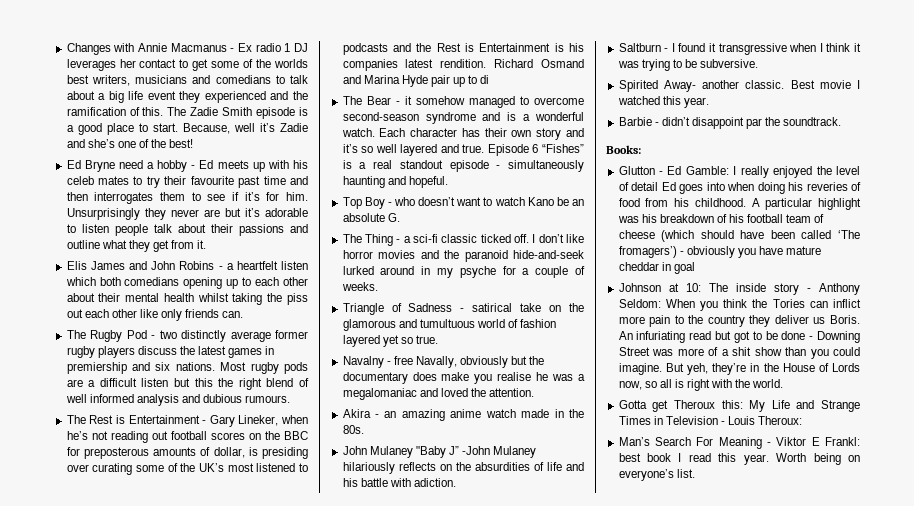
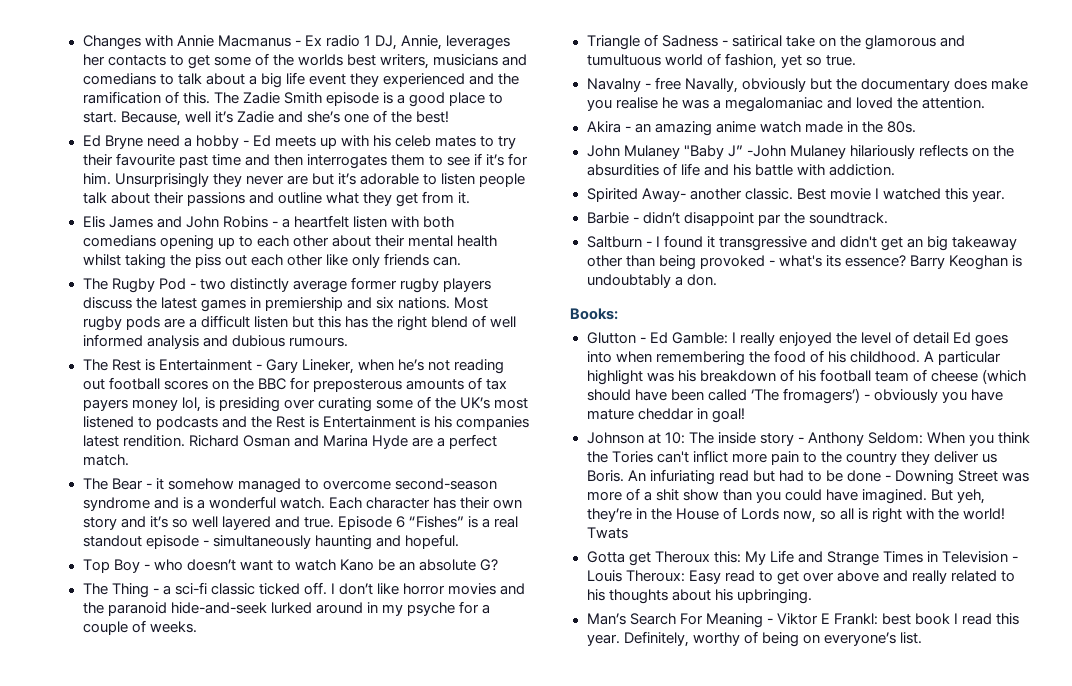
- Changes with Annie Macmanus - Ex radio 1 DJ leverages her contact to get some of the worlds best writers, musicians and comedians to talk about a big life event they experienced and the ramification of this.
+ Changes with Annie Macmanus - Ex radio 1 DJ, Annie, leverages her contacts to get some of the worlds best writers, musicians and comedians to talk about a big life event they experienced and the ramification of this.
- Elis James and John Robins - a heartfelt listen which both comedians opening up to each other about their mental health whilst taking the piss out each other like only friends can.
+ Elis James and John Robins - a heartfelt listen with both comedians opening up to each other about their mental health whilst taking the piss out each other like only friends can.
- Most rugby pods are a difficult listen but this the right blend of well informed analysis and dubious rumours.
+ Most rugby pods are a difficult listen but this has the right blend of well informed analysis and dubious rumours.
- The Rest is Entertainment - Gary Lineker, when he’s not reading out football scores on the BBC for preposterous amounts of dollar, is presiding over curating some of the UK’s most listened to podcasts and the Rest is Entertainment is his companies latest rendition.
+ The Rest is Entertainment - Gary Lineker, when he’s not reading out football scores on the BBC for preposterous amounts of tax payers money lol, is presiding over curating some of the UK’s most listened to podcasts and the Rest is Entertainment is his companies latest rendition.
- Richard Osmand and Marina Hyde pair up to di
+ Richard Osman and Marina Hyde are a perfect match.
- Top Boy - who doesn’t want to watch Kano be an absolute G.
+ Top Boy - who doesn’t want to watch Kano be an absolute G?
- Triangle of Sadness - satirical take on the glamorous and tumultuous world of fashion layered yet so true.
+ Triangle of Sadness - satirical take on the glamorous and tumultuous world of fashion, yet so true.
- John Mulaney "Baby J” -John Mulaney hilariously reflects on the absurdities of life and his battle with adiction.
- Saltburn - I found it transgressive when I think it was trying to be subversive.
+ John Mulaney "Baby J” -John Mulaney hilariously reflects on the absurdities of life and his battle with addiction.
+ Saltburn - I found it transgressive and didn't get an big takeaway other than being provoked - what's its essence? Barry Keoghan is undoubtably a don.
- Glutton - Ed Gamble: I really enjoyed the level of detail Ed goes into when doing his reveries of food from his childhood.
+ Glutton - Ed Gamble: I really enjoyed the level of detail Ed goes into when remembering the food of his childhood.
- A particular highlight was his breakdown of his football team of cheese (which should have been called ‘The fromagers’) - obviously you have mature cheddar in goal
+ A particular highlight was his breakdown of his football team of cheese (which should have been called ‘The fromagers’) - obviously you have mature cheddar in goal!
- Johnson at 10: The inside story - Anthony Seldom: When you think the Tories can inflict more pain to the country they deliver us Boris.
+ Johnson at 10: The inside story - Anthony Seldom: When you think the Tories can't inflict more pain to the country they deliver us Boris.
- An infuriating read but got to be done - Downing Street was more of a shit show than you could imagine.
+ An infuriating read but had to be done - Downing Street was more of a shit show than you could have imagined.
- But yeh, they’re in the House of Lords now, so all is right with the world.
+ But yeh, they’re in the House of Lords now, so all is right with the world! Twats
- Gotta get Theroux this: My Life and Strange Times in Television - Louis Theroux:
+ Gotta get Theroux this: My Life and Strange Times in Television - Louis Theroux: Easy read to get over above and really related to his thoughts about his upbringing.
- Worth being on everyone’s list.
+ Definitely, worthy of being on everyone’s list.

